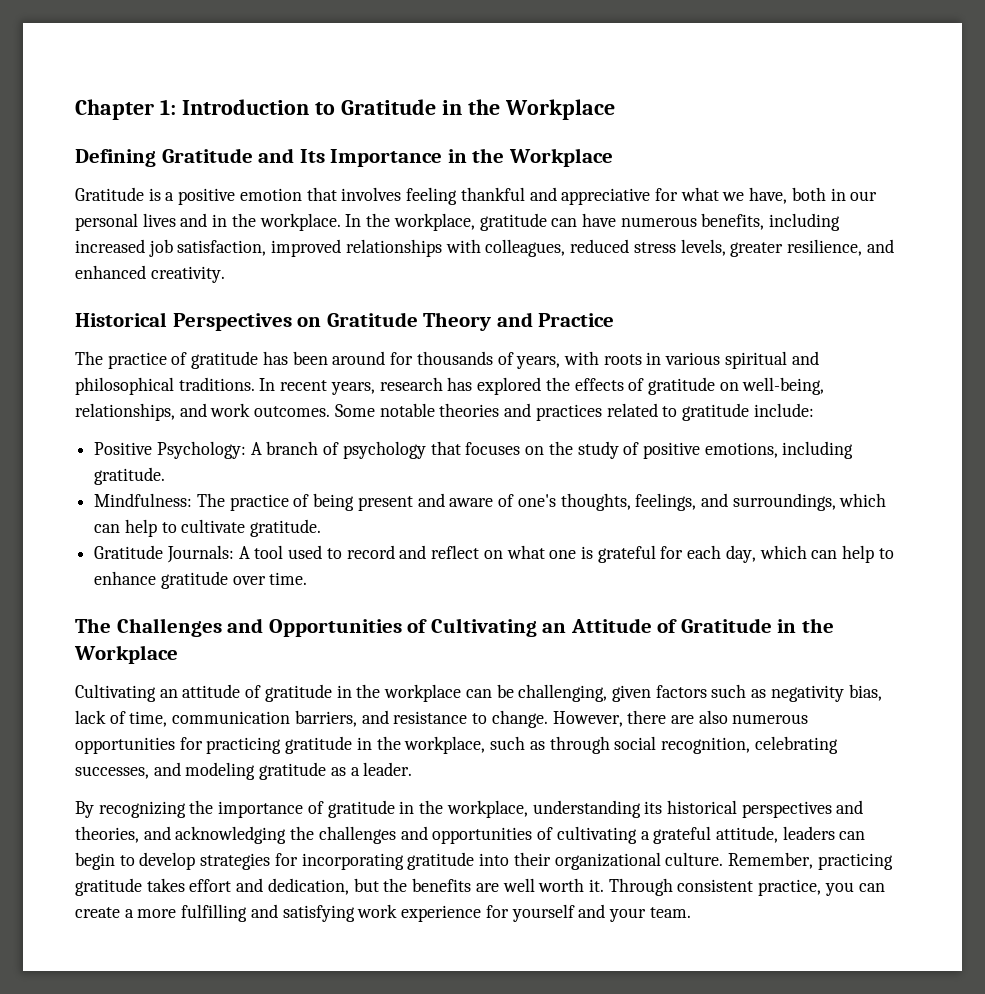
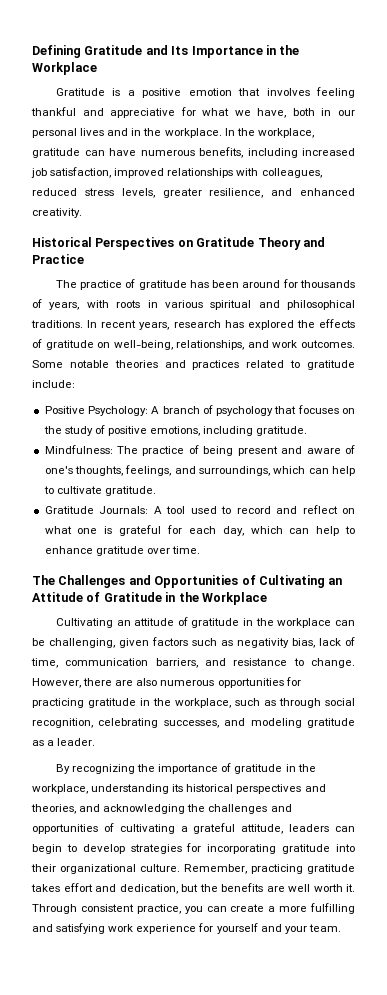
- Chapter 1: Introduction to Gratitude in the Workplace

